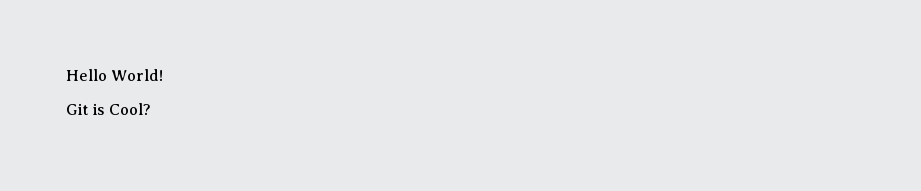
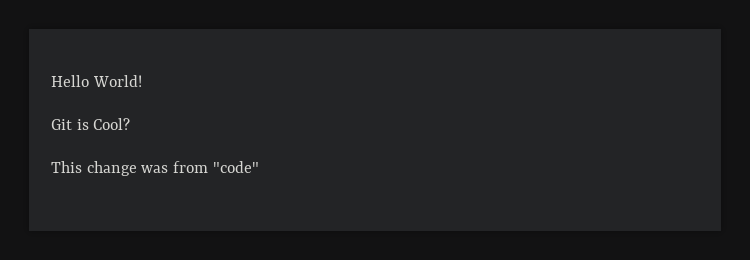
+ This change was from "code"

